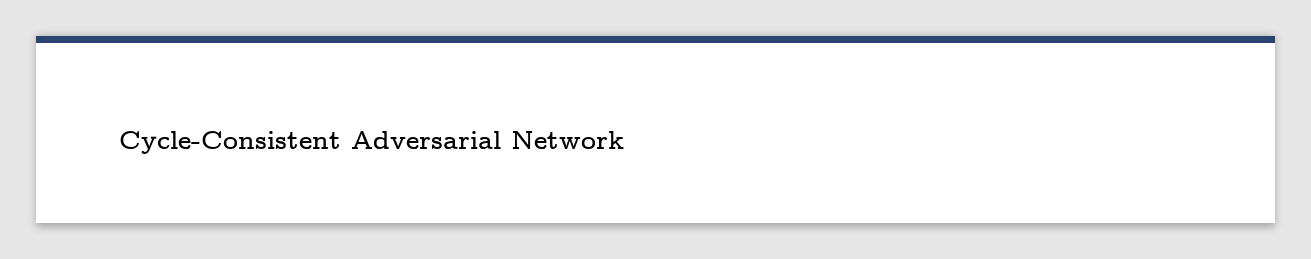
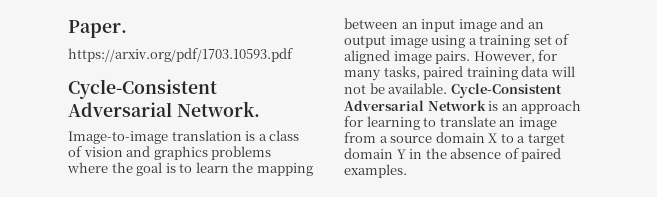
- Cycle-Consistent Adversarial Network
+ Paper.
+ https://arxiv.org/pdf/1703.10593.pdf
+ Cycle-Consistent Adversarial Network.
+ Image-to-image translation is a class of vision and graphics problems where the goal is to learn the mapping between an input image and an output image using a training set of aligned image pairs. However, for many tasks, paired training data will not be available. Cycle-Consistent Adversarial Network is an approach for learning to translate an image from a source domain X to a target domain Y in the absence of paired examples.

